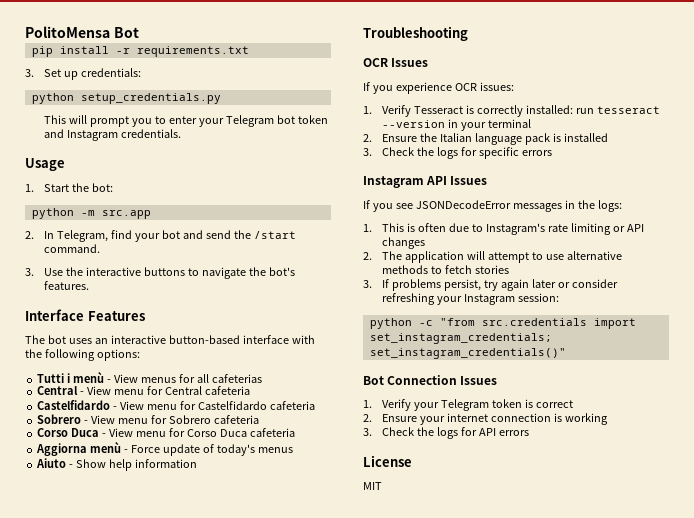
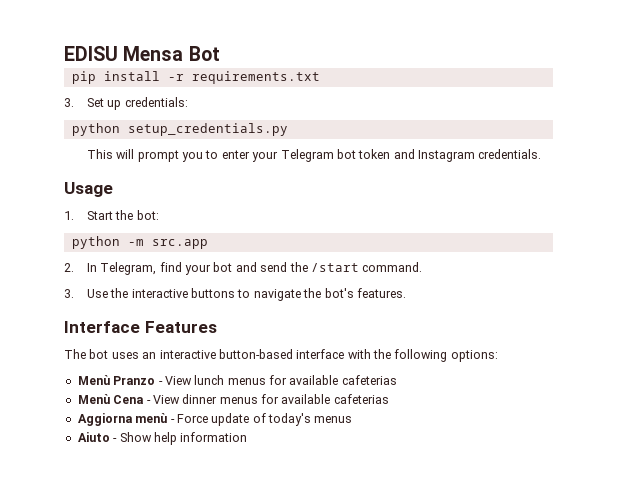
- PolitoMensa Bot
+ EDISU Mensa Bot
- Tutti i menù - View menus for all cafeterias
- Central - View menu for Central cafeteria
- Castelfidardo - View menu for Castelfidardo cafeteria
- Sobrero - View menu for Sobrero cafeteria
- Corso Duca - View menu for Corso Duca cafeteria
+ Menù Pranzo - View lunch menus for available cafeterias
+ Menù Cena - View dinner menus for available cafeterias
- Troubleshooting
- OCR Issues
- If you experience OCR issues:
- 1. Verify Tesseract is correctly installed: run tesseract --version in your terminal
- 2. Ensure the Italian language pack is installed
- 3. Check the logs for specific errors
- Instagram API Issues
- If you see JSONDecodeError messages in the logs:
- 1. This is often due to Instagram's rate limiting or API changes
- 2. The application will attempt to use alternative methods to fetch stories
- 3. If problems persist, try again later or consider refreshing your Instagram session:
- python -c "from src.credentials import set_instagram_credentials; set_instagram_credentials()"
- Bot Connection Issues
- 1. Verify your Telegram token is correct
- 2. Ensure your internet connection is working
- 3. Check the logs for API errors
- License
- MIT

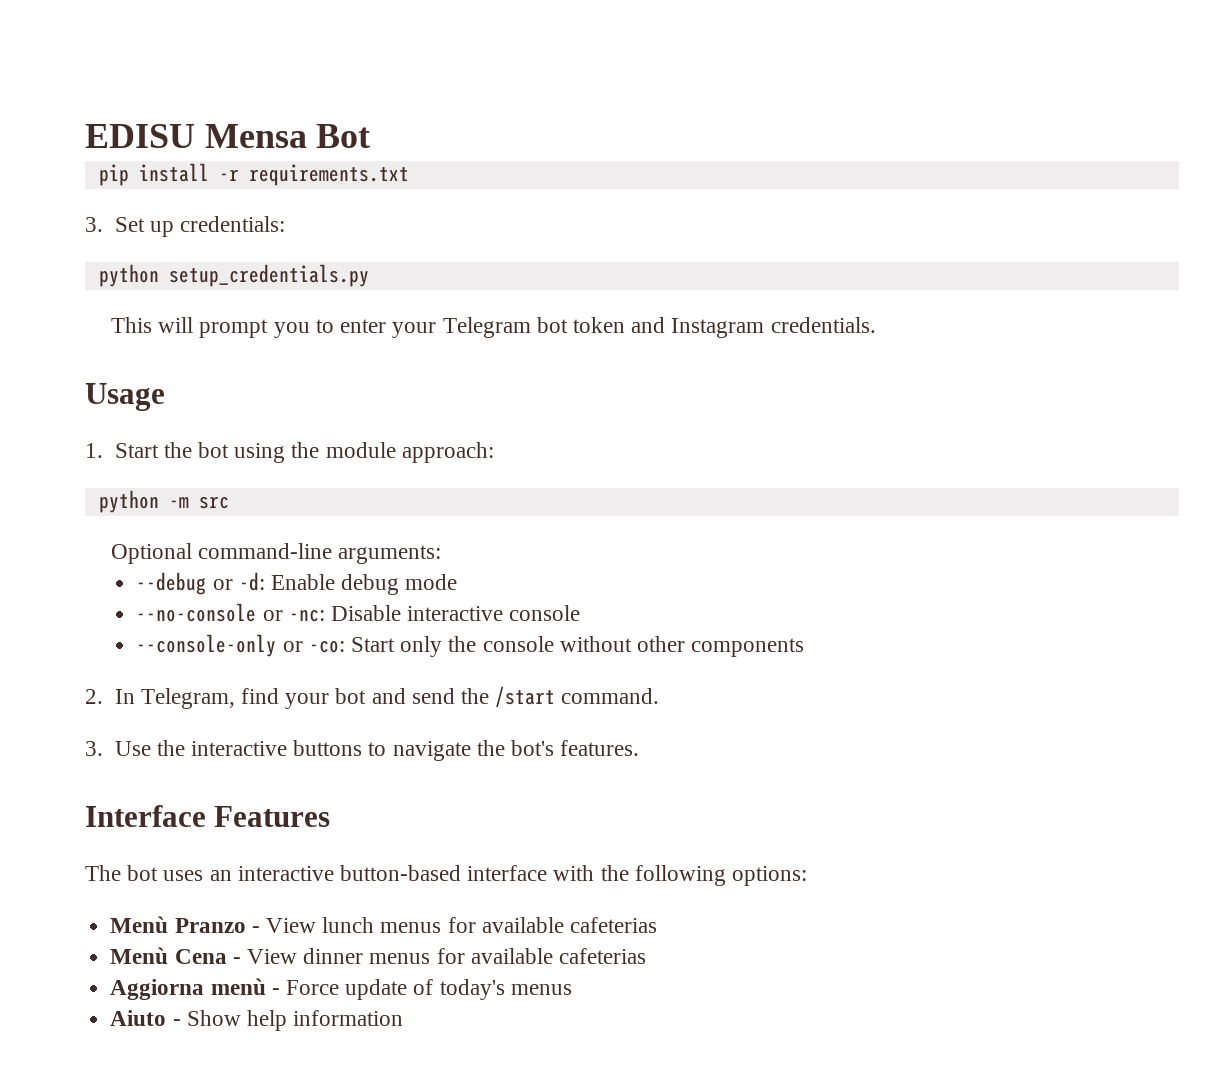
- 1. Start the bot:
- python -m src.app
+ 1. Start the bot using the module approach:
+ python -m src
+ Optional command-line arguments:
+ --debug or -d: Enable debug mode
+ --no-console or -nc: Disable interactive console
+ --console-only or -co: Start only the console without other components

